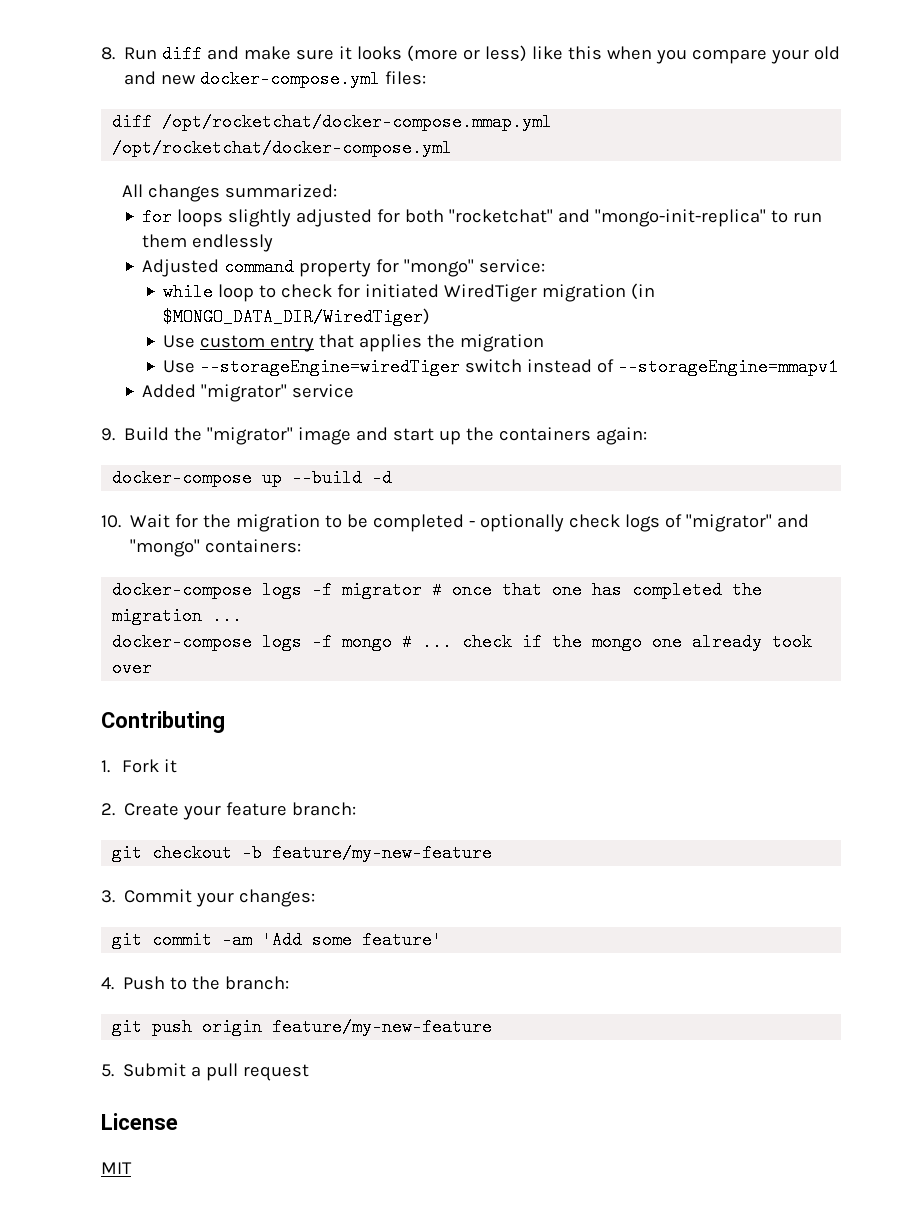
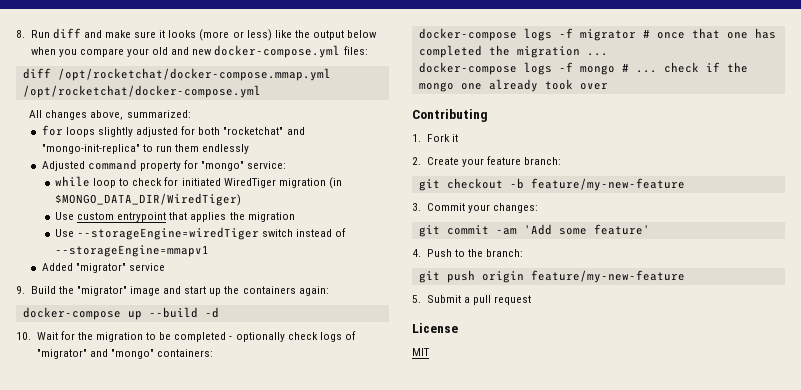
- 8. Run diff and make sure it looks (more or less) like this when you compare your old and new docker-compose.yml files:
+ 8. Run diff and make sure it looks (more or less) like the output below when you compare your old and new docker-compose.yml files:
- All changes summarized:
+ All changes above, summarized:
- Use custom entry that applies the migration
+ Use custom entrypoint that applies the migration

